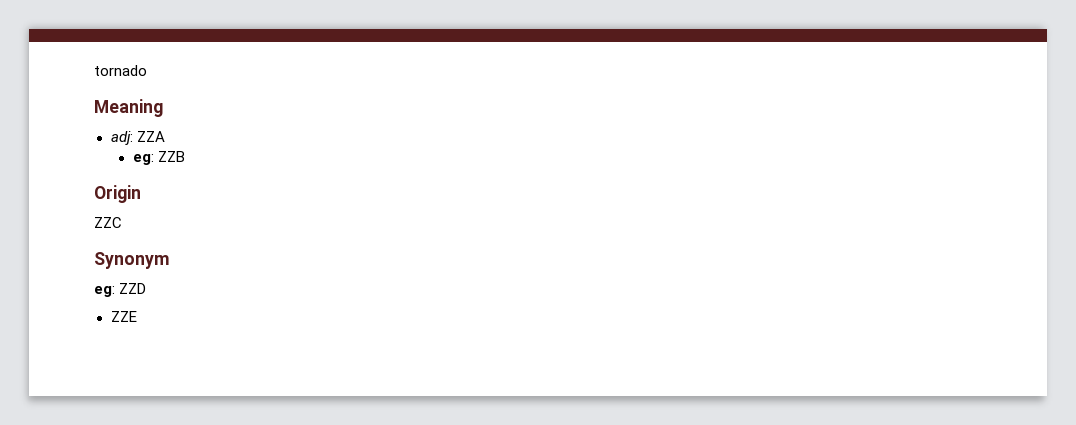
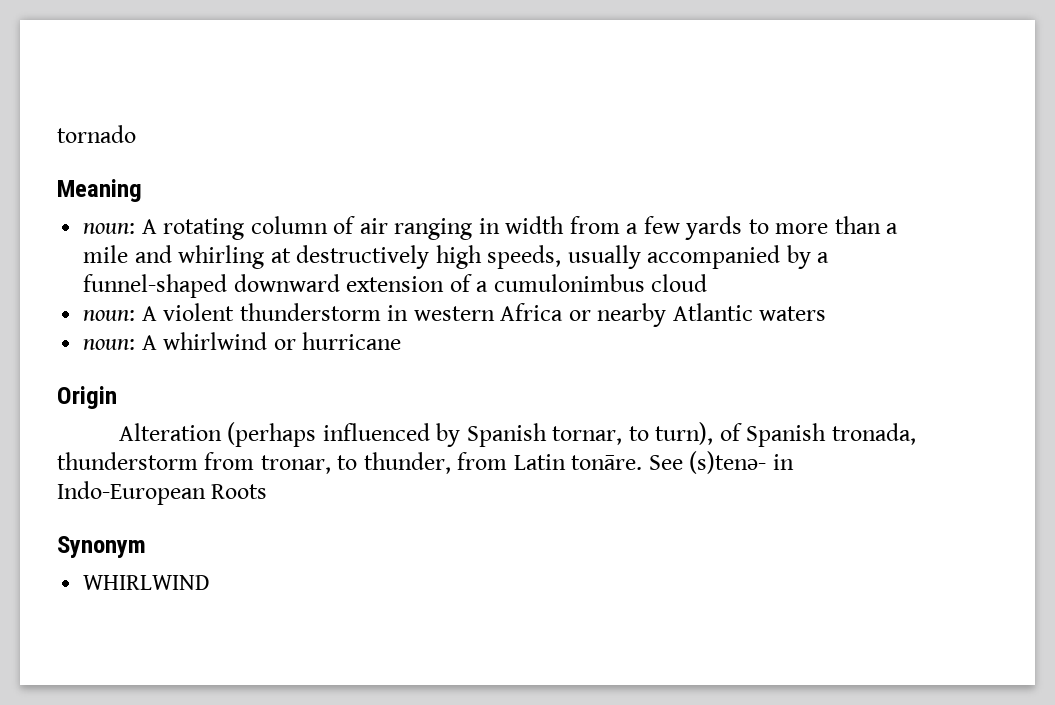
- adj: ZZA
- eg: ZZB
+ noun: A rotating column of air ranging in width from a few yards to more than a mile and whirling at destructively high speeds, usually accompanied by a funnel-shaped downward extension of a cumulonimbus cloud
+ noun: A violent thunderstorm in western Africa or nearby Atlantic waters
+ noun: A whirlwind or hurricane
  Origin
- ZZC
+ Alteration (perhaps influenced by Spanish tornar, to turn), of Spanish tronada, thunderstorm from tronar, to thunder, from Latin tonāre. See (s)tenə- in Indo-European Roots
  Synonym
- eg: ZZD
- ZZE
+ WHIRLWIND

